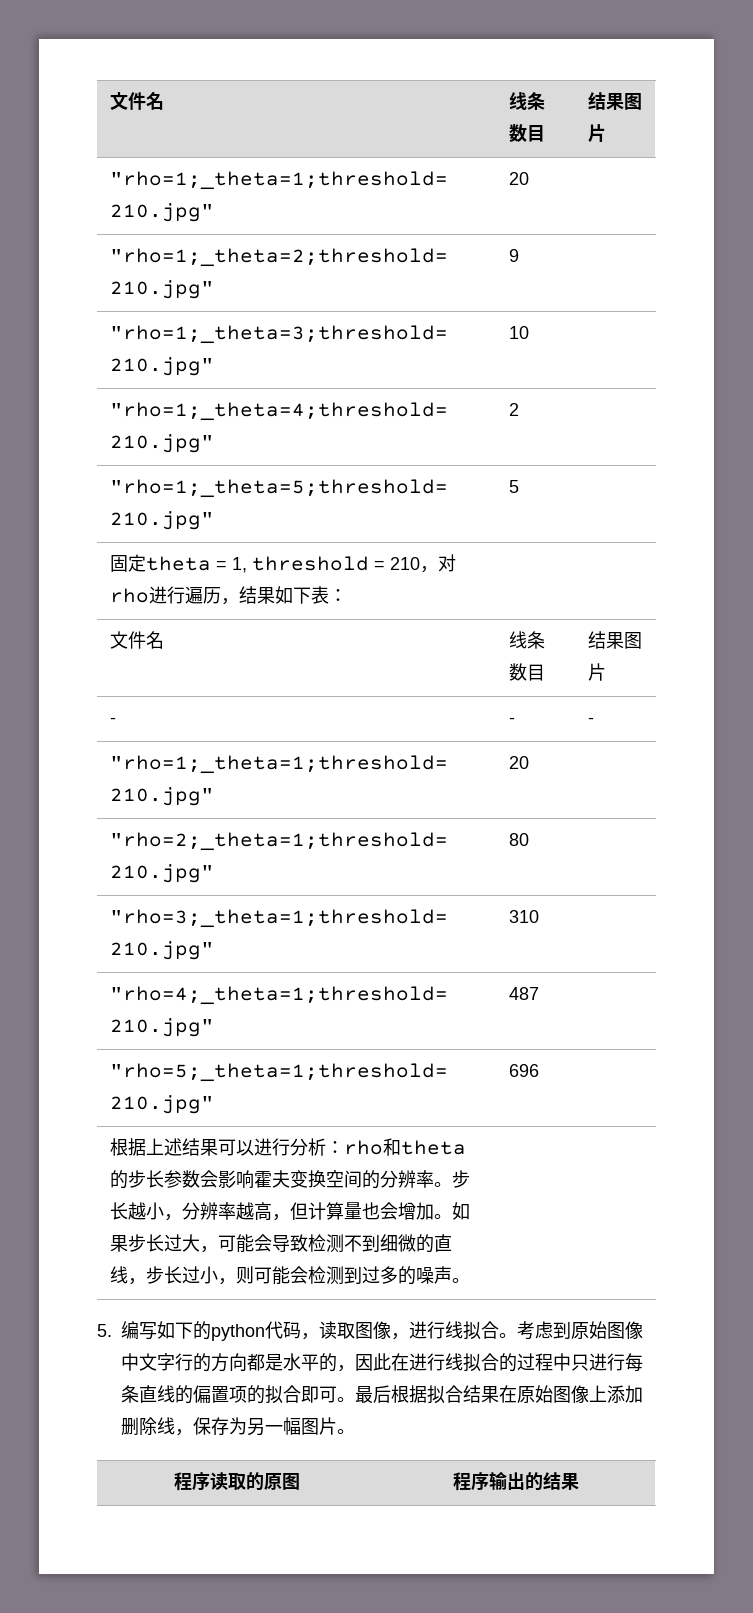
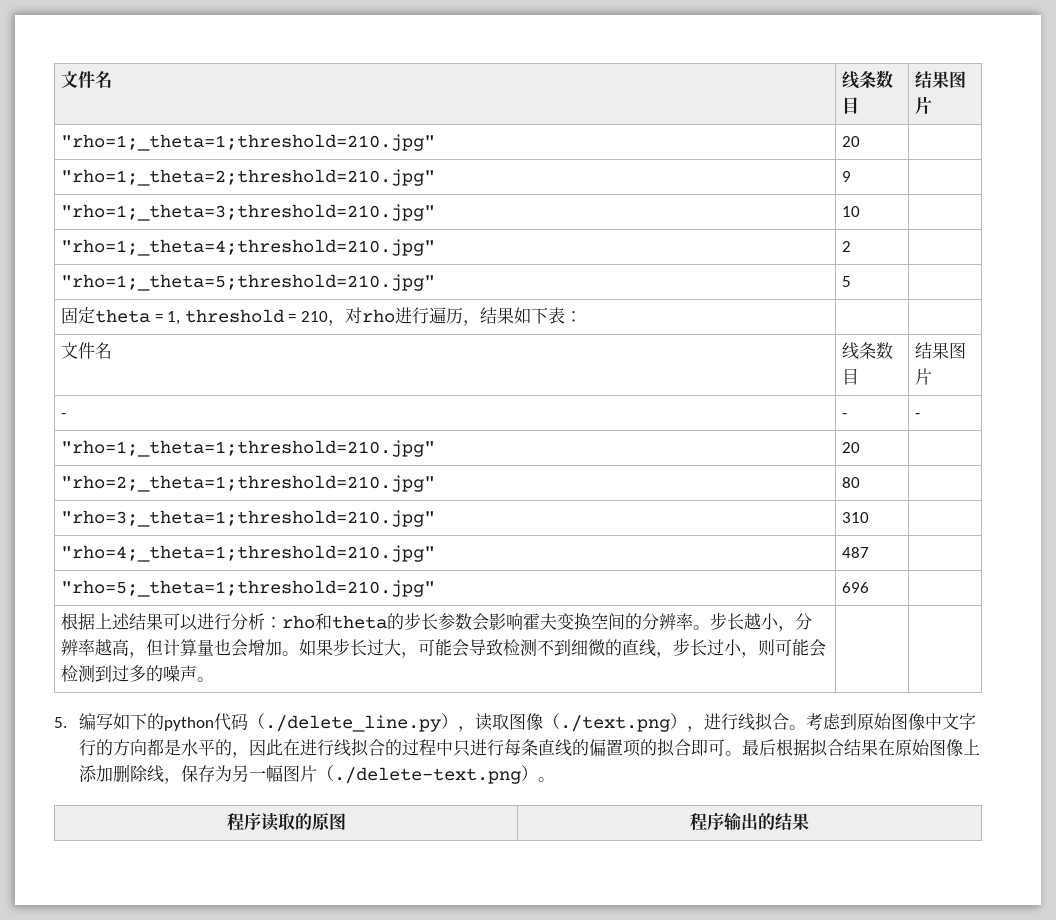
- 5.编写如下的python代码，读取图像，进行线拟合。
+ 5.编写如下的python代码（./delete_line.py），读取图像（./text.png），进行线拟合。
- 最后根据拟合结果在原始图像上添加删除线，保存为另一幅图片。
+ 最后根据拟合结果在原始图像上添加删除线，保存为另一幅图片（./delete-text.png）。

